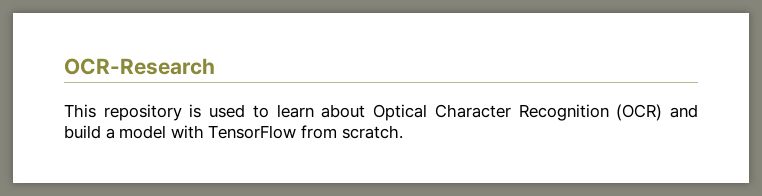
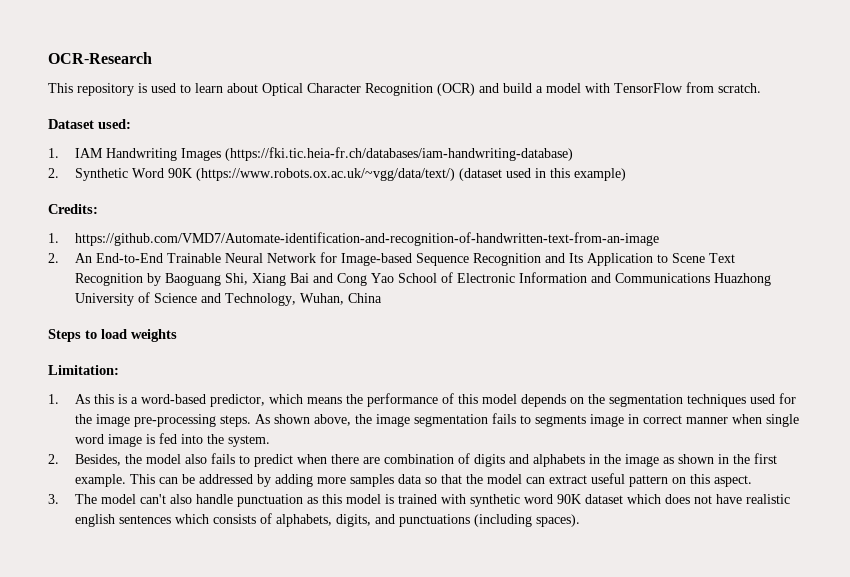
+ Dataset used:
+ 1. IAM Handwriting Images (https://fki.tic.heia-fr.ch/databases/iam-handwriting-database)
+ 2. Synthetic Word 90K (https://www.robots.ox.ac.uk/~vgg/data/text/) (dataset used in this example)
+ Credits:
+ 1. https://github.com/VMD7/Automate-identification-and-recognition-of-handwritten-text-from-an-image
+ 2. An End-to-End Trainable Neural Network for Image-based Sequence Recognition and Its Application to Scene Text Recognition by Baoguang Shi, Xiang Bai and Cong Yao School of Electronic Information and Communications Huazhong University of Science and Technology, Wuhan, China
+ Steps to load weights
+ Limitation:
+ 1. As this is a word-based predictor, which means the performance of this model depends on the segmentation techniques used for the image pre-processing steps. As shown above, the image segmentation fails to segments image in correct manner when single word image is fed into the system.
+ 2. Besides, the model also fails to predict when there are combination of digits and alphabets in the image as shown in the first example. This can be addressed by adding more samples data so that the model can extract useful pattern on this aspect.
+ 3. The model can't also handle punctuation as this model is trained with synthetic word 90K dataset which does not have realistic english sentences which consists of alphabets, digits, and punctuations (including spaces).

